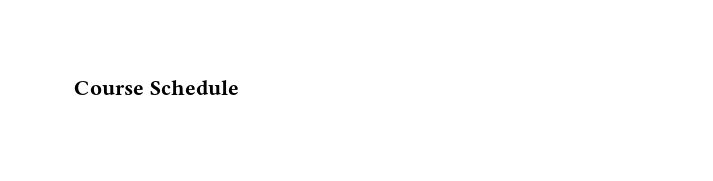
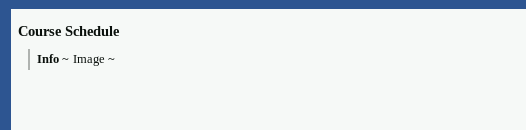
+ Info ~ Image ~

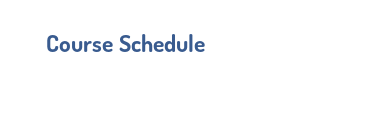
- Info ~ Image ~

